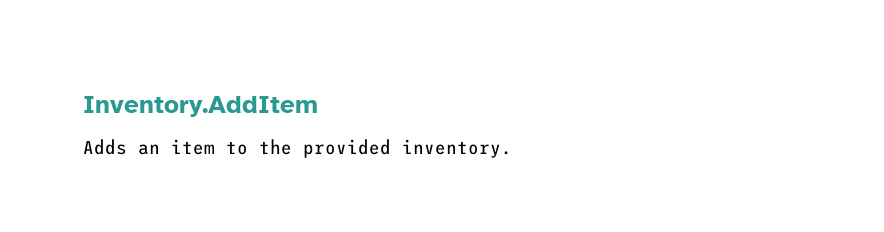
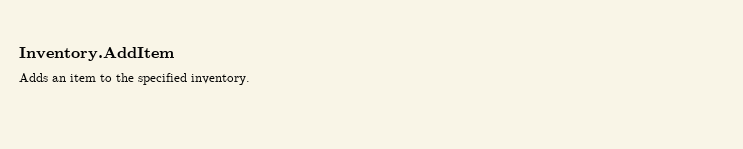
- Adds an item to the provided inventory.
+ Adds an item to the specified inventory.

